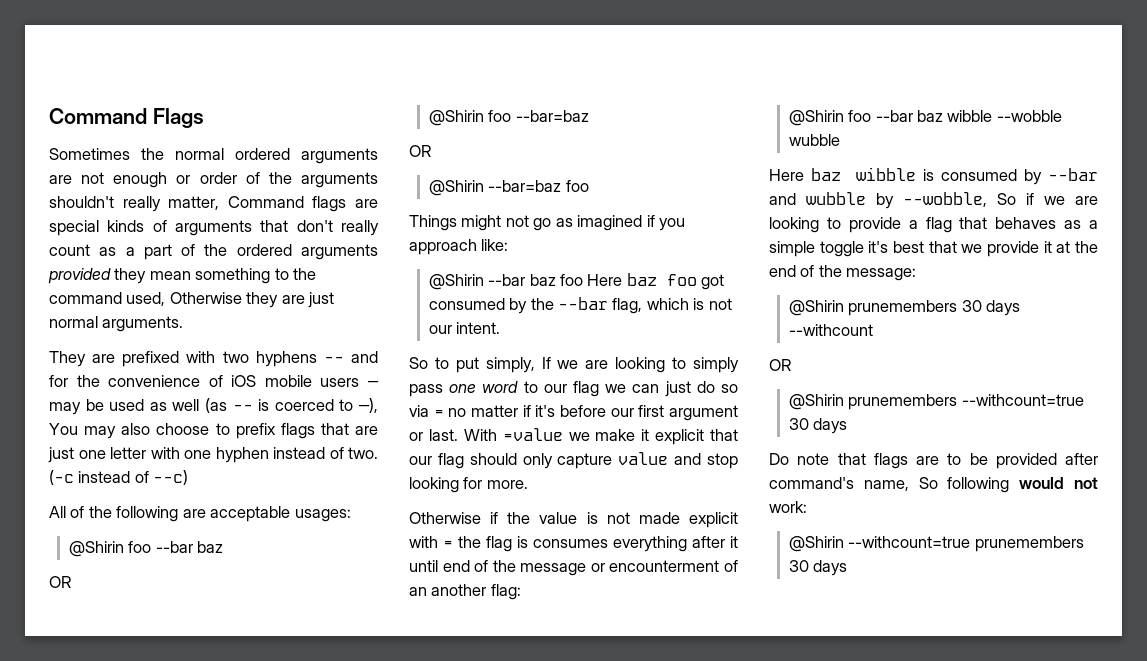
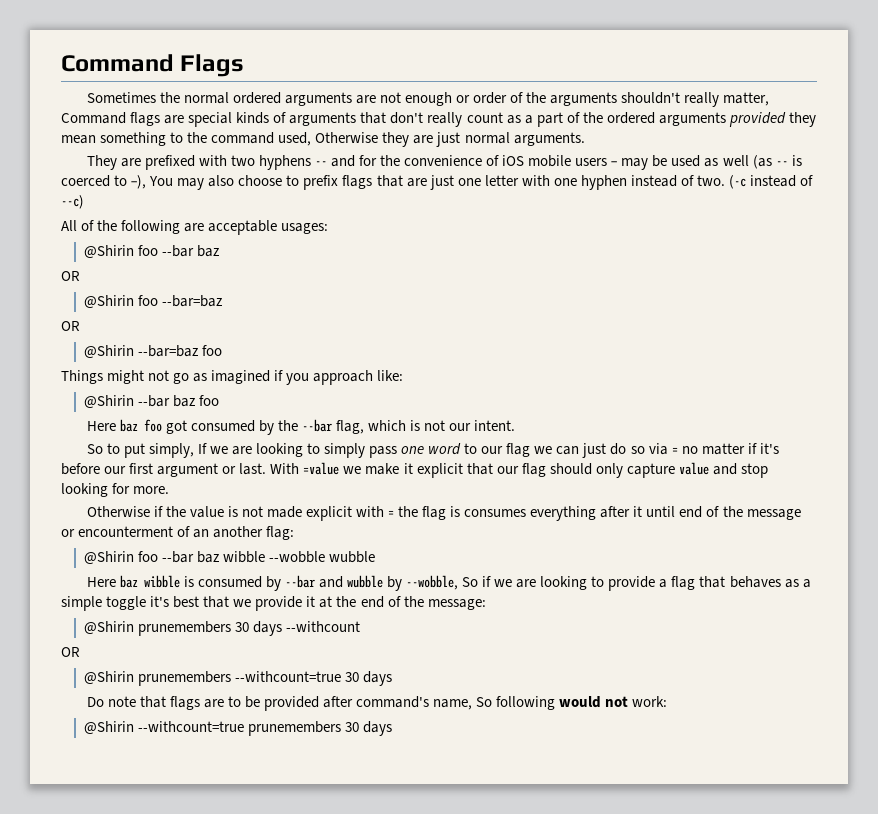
- @Shirin --bar baz foo Here baz foo got consumed by the --bar flag, which is not our intent.
+ @Shirin --bar baz foo
+ Here baz foo got consumed by the --bar flag, which is not our intent.

